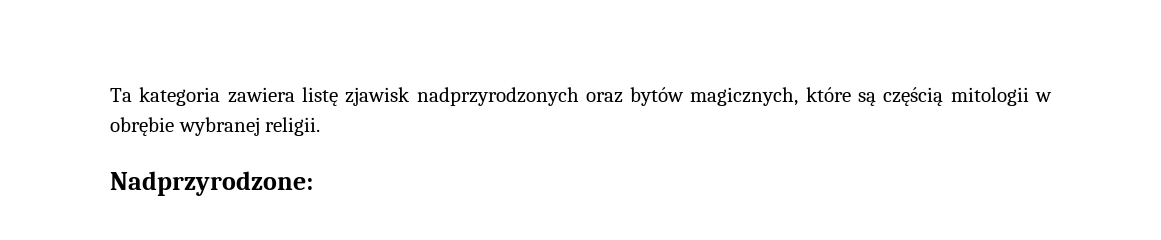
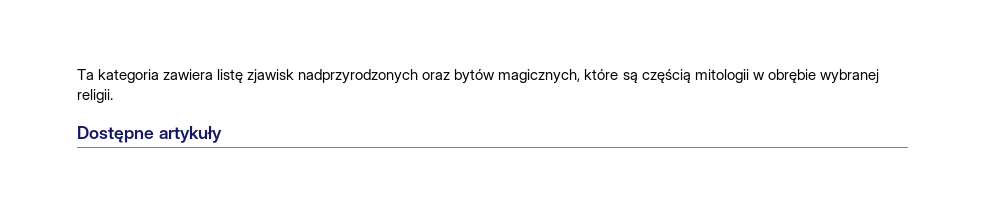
- Nadprzyrodzone:
+ Dostępne artykuły

